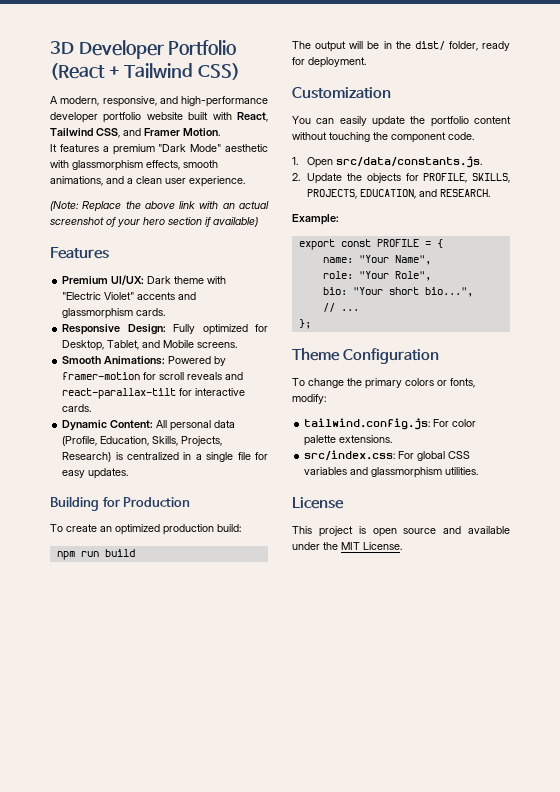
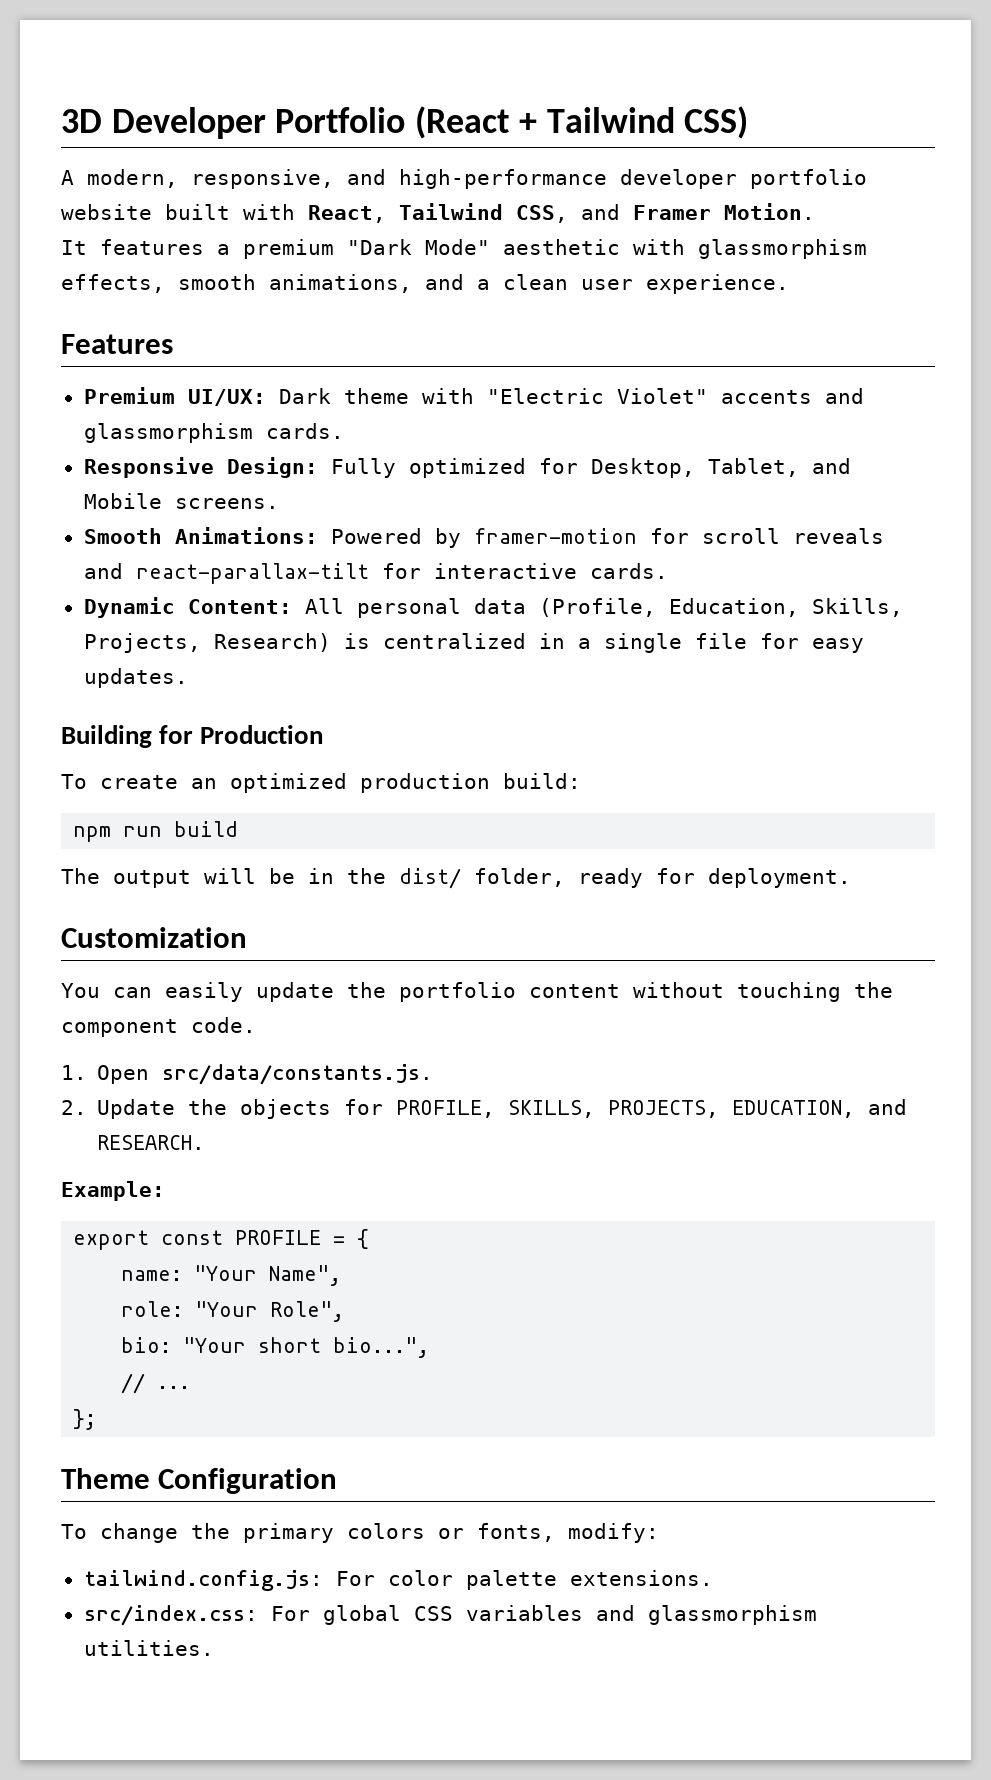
- (Note: Replace the above link with an actual screenshot of your hero section if available)
- License
- This project is open source and available under the MIT License.

